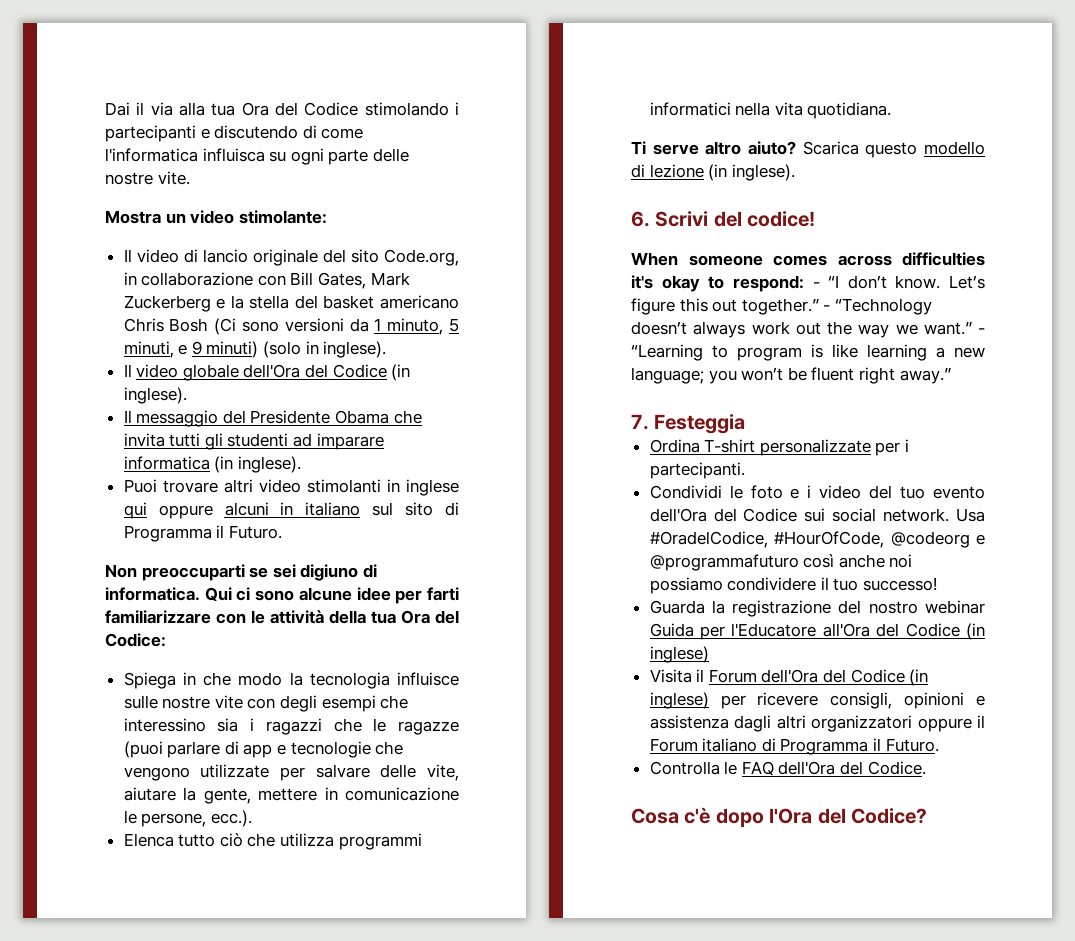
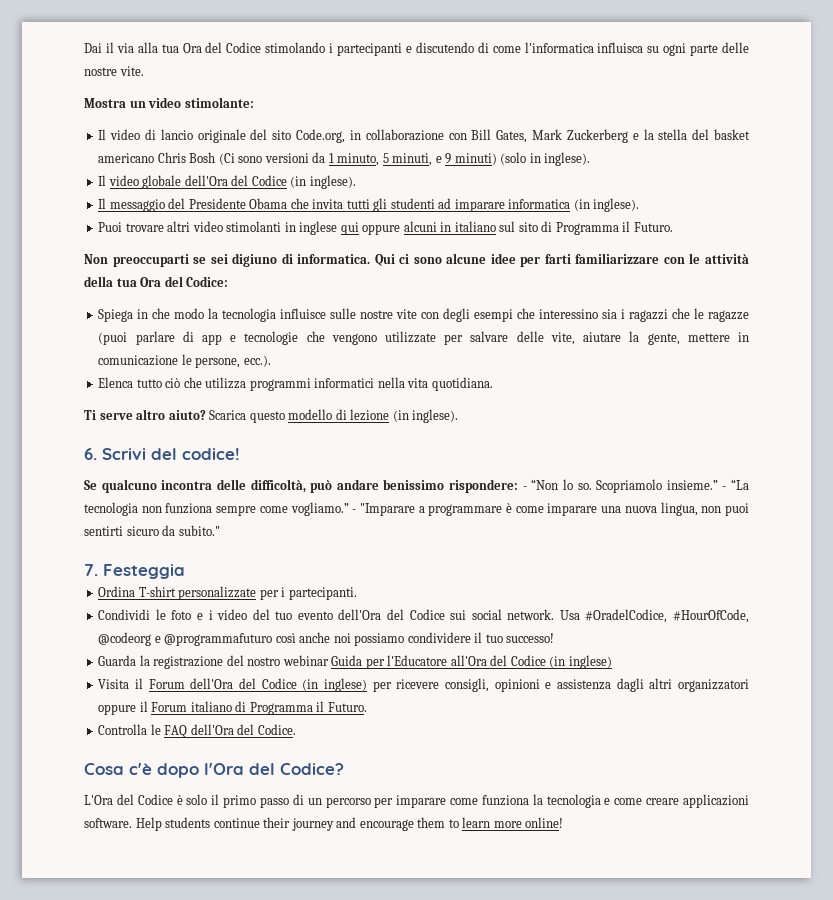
- When someone comes across difficulties it's okay to respond: - “I don’t know. Let’s figure this out together.” - “Technology doesn’t always work out the way we want.” - “Learning to program is like learning a new language; you won’t be fluent right away.”
+ Se qualcuno incontra delle difficoltà, può andare benissimo rispondere: - “Non lo so. Scopriamolo insieme.” - “La tecnologia non funziona sempre come vogliamo.” - "Imparare a programmare è come imparare una nuova lingua, non puoi sentirti sicuro da subito."
+ L'Ora del Codice è solo il primo passo di un percorso per imparare come funziona la tecnologia e come creare applicazioni software. Help students continue their journey and encourage them to learn more online!

